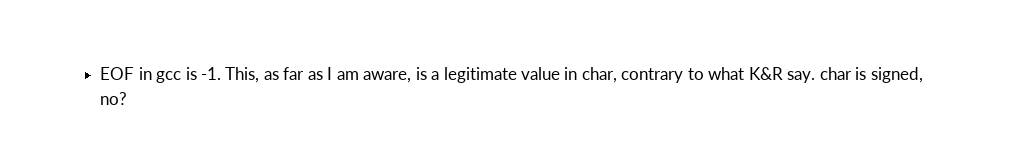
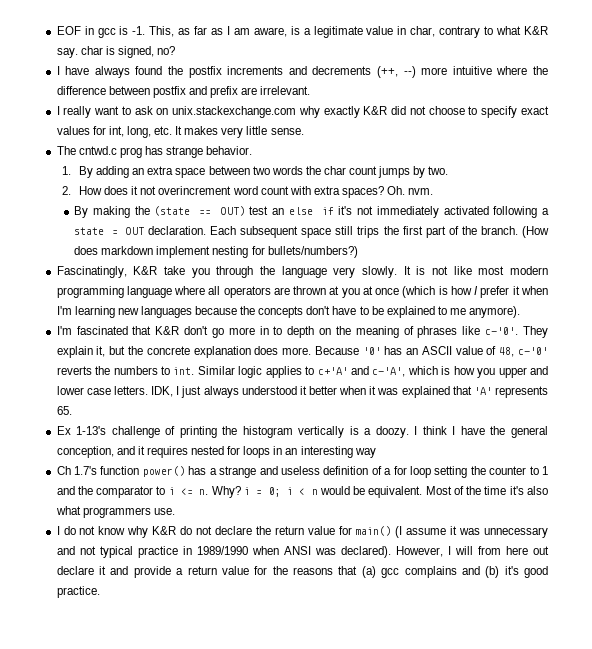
+ I have always found the postfix increments and decrements (++, --) more intuitive where the difference between postfix and prefix are irrelevant.
+ I really want to ask on unix.stackexchange.com why exactly K&R did not choose to specify exact values for int, long, etc. It makes very little sense.
+ The cntwd.c prog has strange behavior.
+ 1. By adding an extra space between two words the char count jumps by two.
+ 2. How does it not overincrement word count with extra spaces? Oh. nvm.
+ By making the (state == OUT) test an else if it's not immediately activated following a state = OUT declaration. Each subsequent space still trips the first part of the branch. (How does markdown implement nesting for bullets/numbers?)
+ Fascinatingly, K&R take you through the language very slowly. It is not like most modern programming language where all operators are thrown at you at once (which is how I prefer it when I'm learning new languages because the concepts don't have to be explained to me anymore).
+ I'm fascinated that K&R don't go more in to depth on the meaning of phrases like c-'0'. They explain it, but the concrete explanation does more. Because '0' has an ASCII value of 48, c-'0' reverts the numbers to int. Similar logic applies to c+'A' and c-'A', which is how you upper and lower case letters. IDK, I just always understood it better when it was explained that 'A' represents 65.
+ Ex 1-13's challenge of printing the histogram vertically is a doozy. I think I have the general conception, and it requires nested for loops in an interesting way
+ Ch 1.7's function power() has a strange and useless definition of a for loop setting the counter to 1 and the comparator to i <= n. Why? i = 0; i < n would be equivalent. Most of the time it's also what programmers use.
+ I do not know why K&R do not declare the return value for main() (I assume it was unnecessary and not typical practice in 1989/1990 when ANSI was declared). However, I will from here out declare it and provide a return value for the reasons that (a) gcc complains and (b) it's good practice.

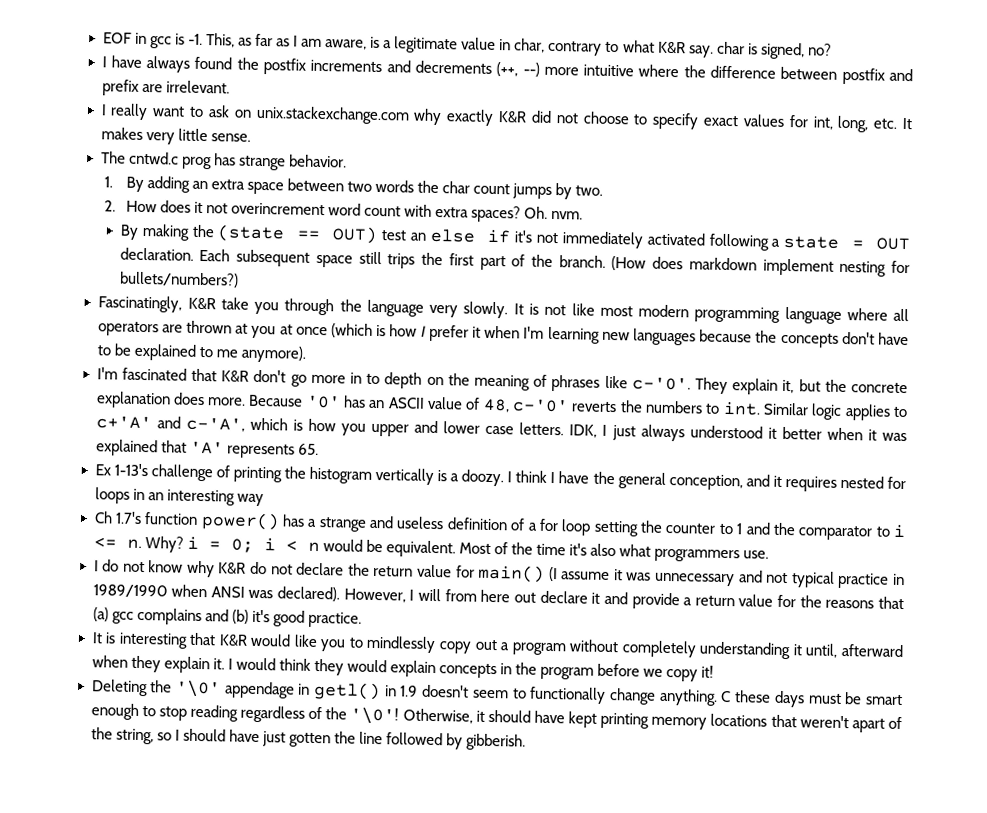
+ It is interesting that K&R would like you to mindlessly copy out a program without completely understanding it until, afterward when they explain it. I would think they would explain concepts in the program before we copy it!
+ Deleting the '\0' appendage in getl() in 1.9 doesn't seem to functionally change anything. C these days must be smart enough to stop reading regardless of the '\0'! Otherwise, it should have kept printing memory locations that weren't apart of the string, so I should have just gotten the line followed by gibberish.

